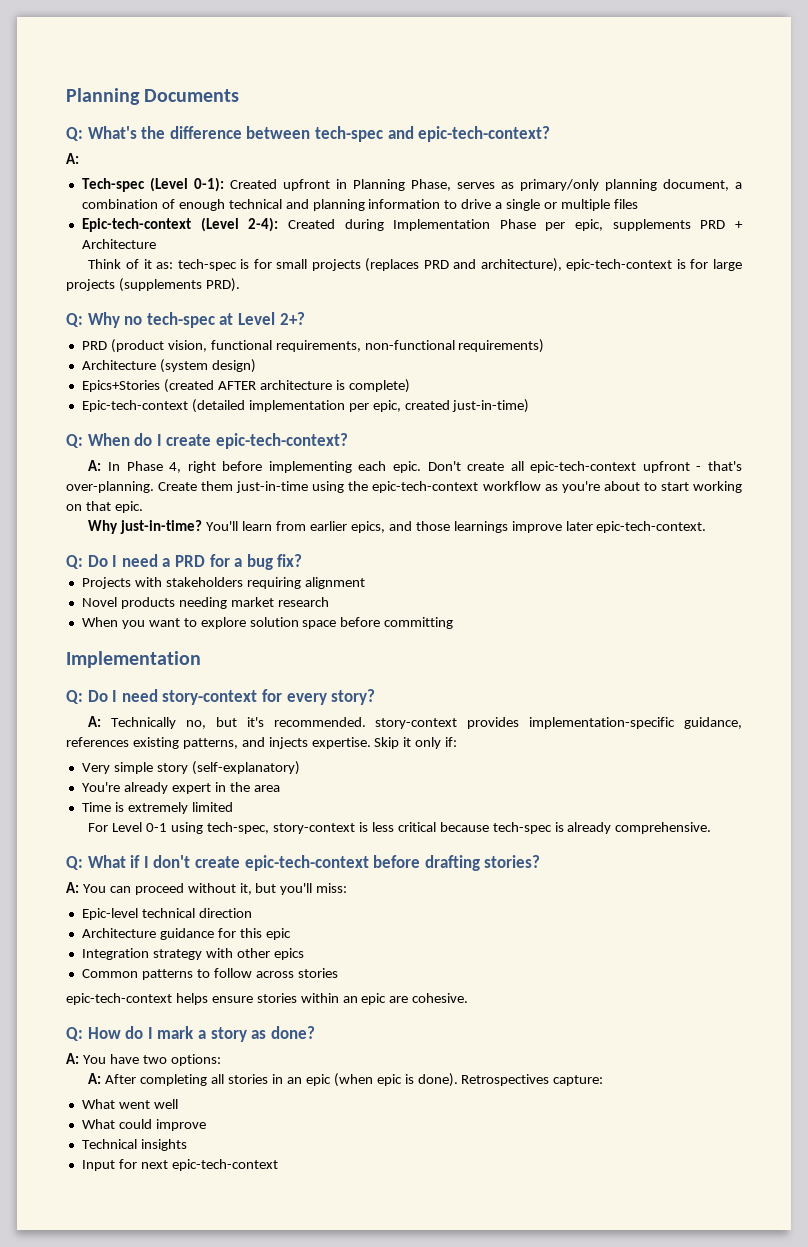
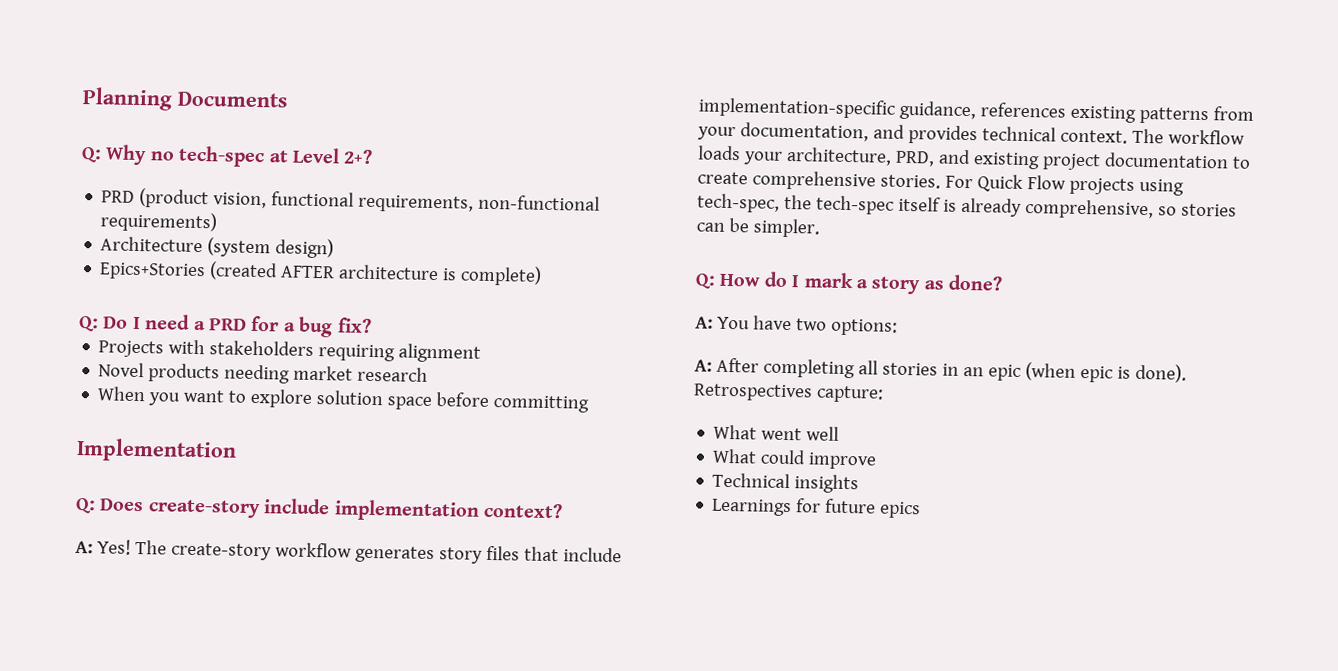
- Q: What's the difference between tech-spec and epic-tech-context?
- A:
- Tech-spec (Level 0-1): Created upfront in Planning Phase, serves as primary/only planning document, a combination of enough technical and planning information to drive a single or multiple files
- Epic-tech-context (Level 2-4): Created during Implementation Phase per epic, supplements PRD + Architecture
- Think of it as: tech-spec is for small projects (replaces PRD and architecture), epic-tech-context is for large projects (supplements PRD).
- Epic-tech-context (detailed implementation per epic, created just-in-time)
- Q: When do I create epic-tech-context?
- A: In Phase 4, right before implementing each epic. Don't create all epic-tech-context upfront - that's over-planning. Create them just-in-time using the epic-tech-context workflow as you're about to start working on that epic.
- Why just-in-time? You'll learn from earlier epics, and those learnings improve later epic-tech-context.
- Q: Do I need story-context for every story?
- A: Technically no, but it's recommended. story-context provides implementation-specific guidance, references existing patterns, and injects expertise. Skip it only if:
- Very simple story (self-explanatory)
- You're already expert in the area
- Time is extremely limited
- For Level 0-1 using tech-spec, story-context is less critical because tech-spec is already comprehensive.
- Q: What if I don't create epic-tech-context before drafting stories?
- A: You can proceed without it, but you'll miss:
- Epic-level technical direction
- Architecture guidance for this epic
- Integration strategy with other epics
- Common patterns to follow across stories
- epic-tech-context helps ensure stories within an epic are cohesive.
+ Q: Does create-story include implementation context?
+ A: Yes! The create-story workflow generates story files that include implementation-specific guidance, references existing patterns from your documentation, and provides technical context. The workflow loads your architecture, PRD, and existing project documentation to create comprehensive stories. For Quick Flow projects using tech-spec, the tech-spec itself is already comprehensive, so stories can be simpler.
- Input for next epic-tech-context
+ Learnings for future epics

